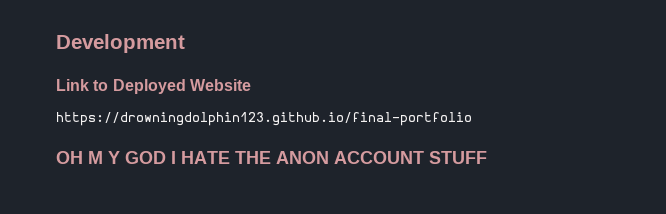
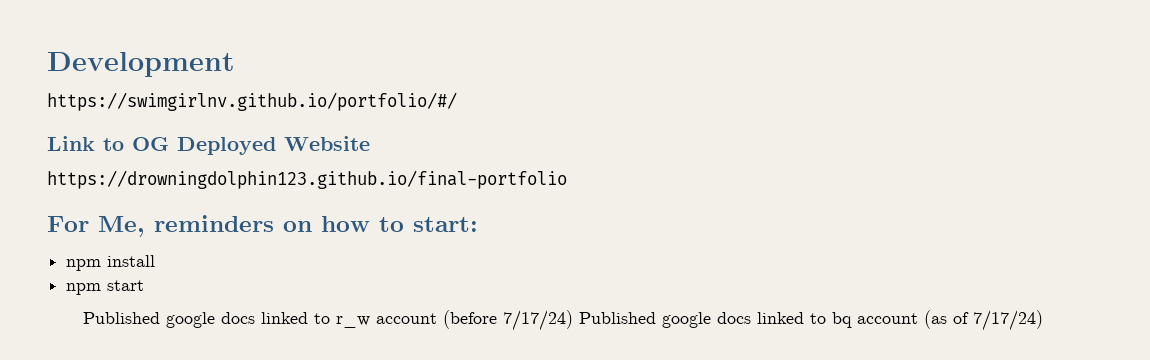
+ https://swimgirlnv.github.io/portfolio/#/
- Link to Deployed Website
+ Link to OG Deployed Website
- OH M Y GOD I HATE THE ANON ACCOUNT STUFF
+ For Me, reminders on how to start:
+ npm install
+ npm start
+ Published google docs linked to r_w account (before 7/17/24) Published google docs linked to bq account (as of 7/17/24)

